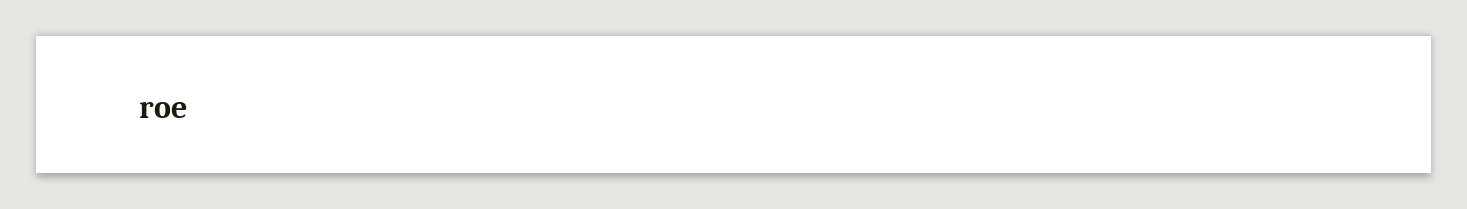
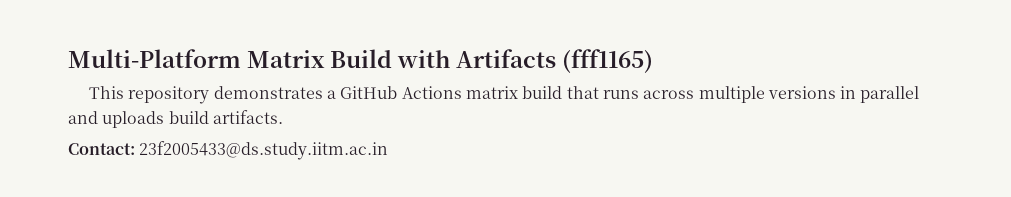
- roe
+ Multi-Platform Matrix Build with Artifacts (fff1165)
+ This repository demonstrates a GitHub Actions matrix build that runs across multiple versions in parallel and uploads build artifacts.
+ Contact: 23f2005433@ds.study.iitm.ac.in

